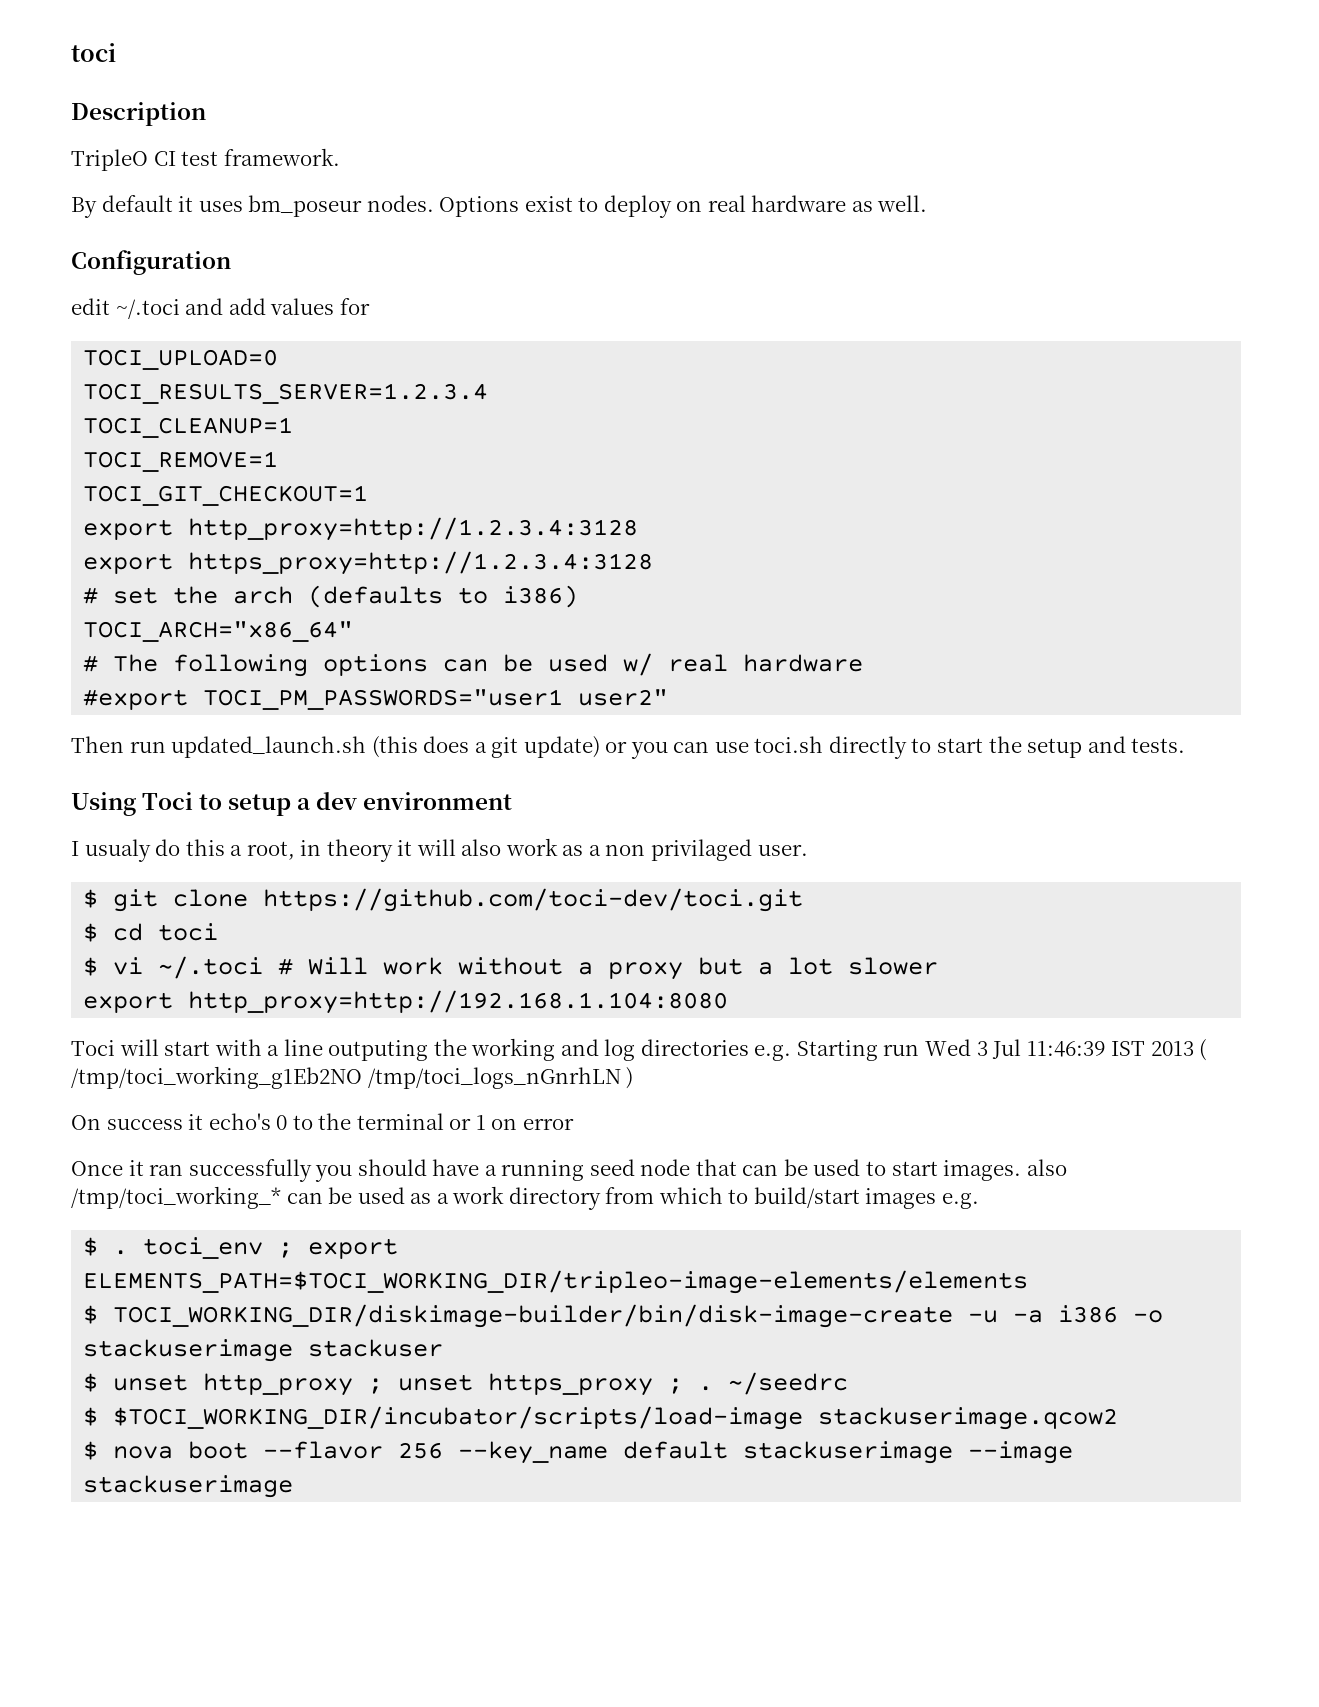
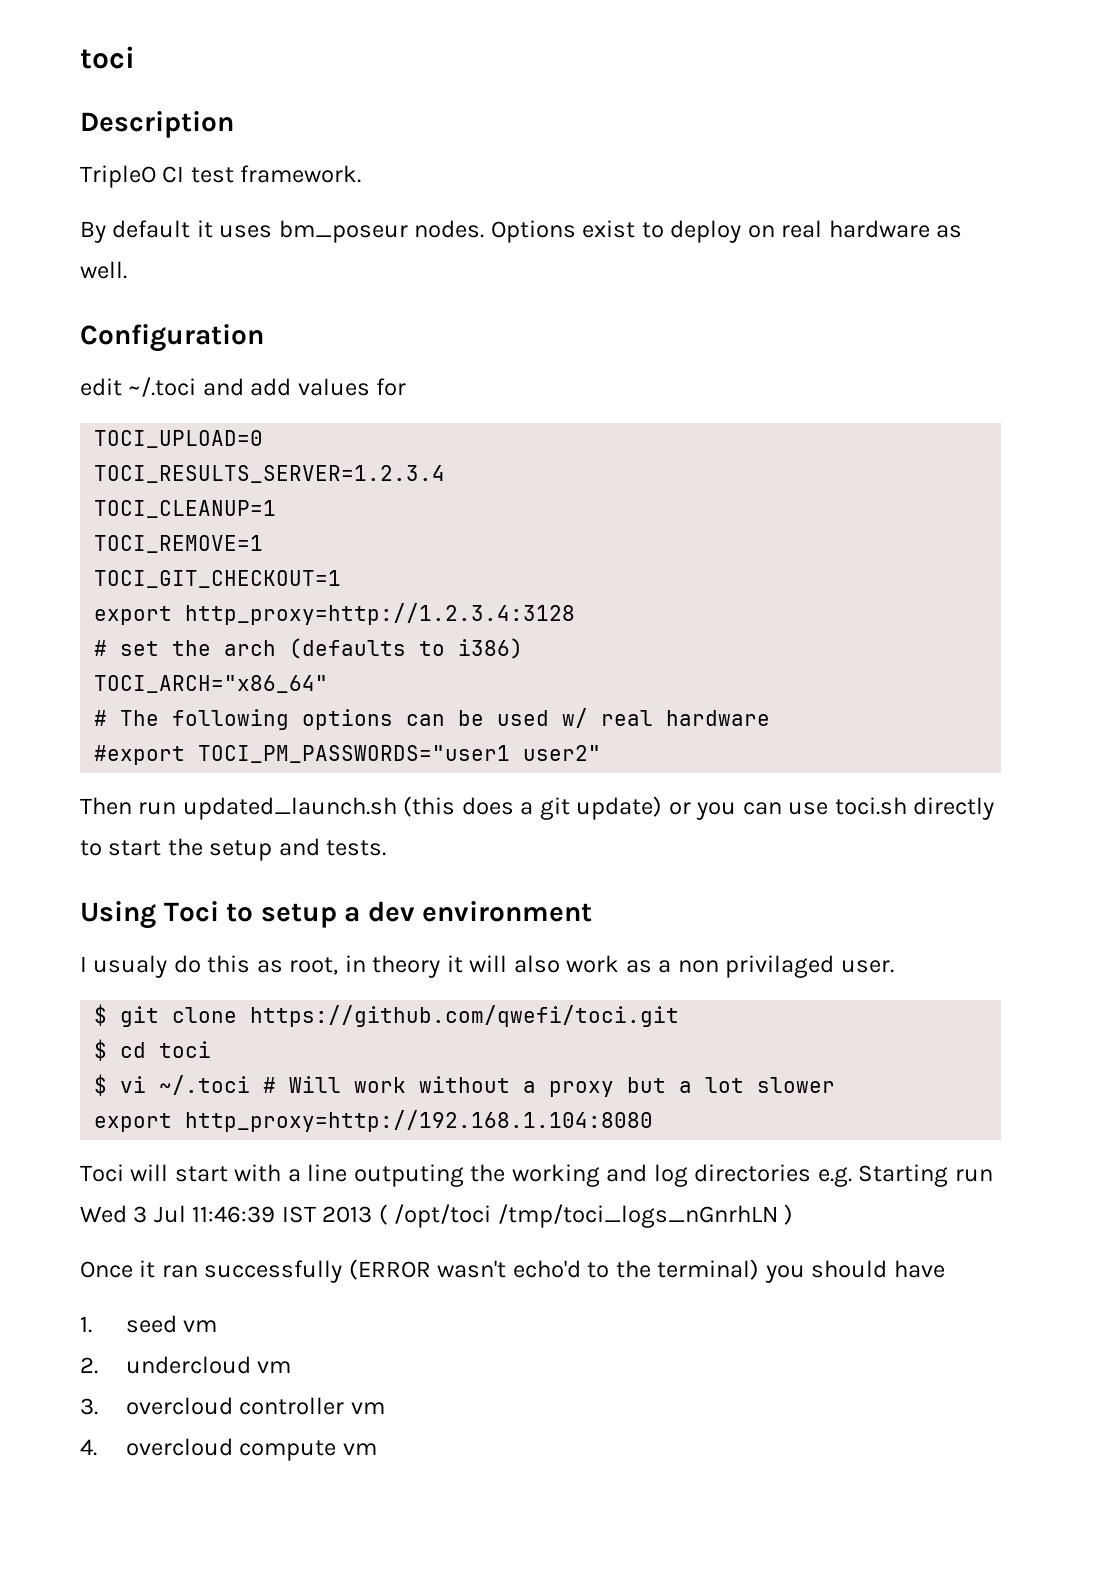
- export https_proxy=http://1.2.3.4:3128
- I usualy do this a root, in theory it will also work as a non privilaged user.
+ I usualy do this as root, in theory it will also work as a non privilaged user.
- $ git clone https://github.com/toci-dev/toci.git
+ $ git clone https://github.com/qwefi/toci.git
- Toci will start with a line outputing the working and log directories e.g. Starting run Wed 3 Jul 11:46:39 IST 2013 ( /tmp/toci_working_g1Eb2NO /tmp/toci_logs_nGnrhLN )
+ Toci will start with a line outputing the working and log directories e.g. Starting run Wed 3 Jul 11:46:39 IST 2013 ( /opt/toci /tmp/toci_logs_nGnrhLN )
- On success it echo's 0 to the terminal or 1 on error
- Once it ran successfully you should have a running seed node that can be used to start images. also /tmp/toci_working_* can be used as a work directory from which to build/start images e.g.
- $ . toci_env ; export ELEMENTS_PATH=$TOCI_WORKING_DIR/tripleo-image-elements/elements
- $ TOCI_WORKING_DIR/diskimage-builder/bin/disk-image-create -u -a i386 -o stackuserimage stackuser
- $ unset http_proxy ; unset https_proxy ; . ~/seedrc
- $ $TOCI_WORKING_DIR/incubator/scripts/load-image stackuserimage.qcow2
- $ nova boot --flavor 256 --key_name default stackuserimage --image stackuserimage
+ Once it ran successfully (ERROR wasn't echo'd to the terminal) you should have
+ 1. seed vm
+ 2. undercloud vm
+ 3. overcloud controller vm
+ 4. overcloud compute vm

